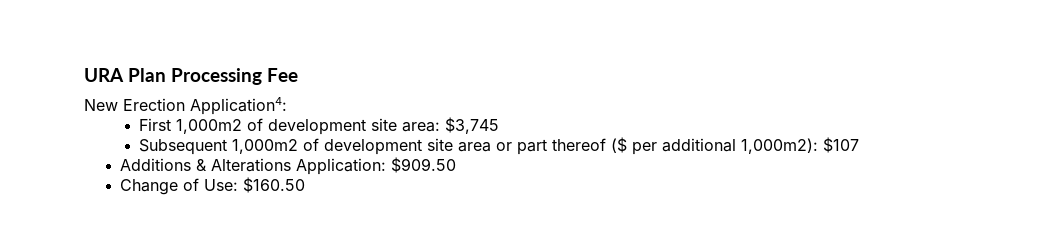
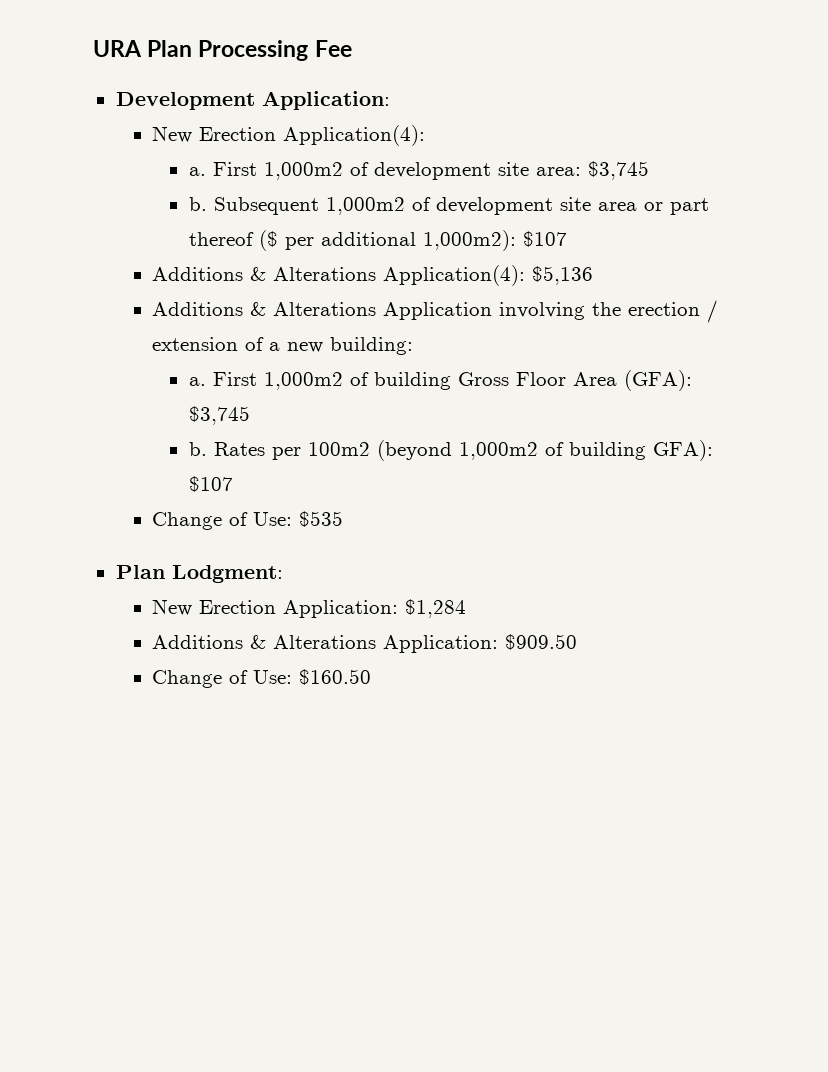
- New Erection Application4:
- First 1,000m2 of development site area: $3,745
- Subsequent 1,000m2 of development site area or part thereof ($ per additional 1,000m2): $107
+ Development Application:
+ New Erection Application(4):
+ a. First 1,000m2 of development site area: $3,745
+ b. Subsequent 1,000m2 of development site area or part thereof ($ per additional 1,000m2): $107
+ Additions & Alterations Application(4): $5,136
+ Additions & Alterations Application involving the erection / extension of a new building:
+ a. First 1,000m2 of building Gross Floor Area (GFA): $3,745
+ b. Rates per 100m2 (beyond 1,000m2 of building GFA): $107
+ Change of Use: $535
+ Plan Lodgment:
+ New Erection Application: $1,284

